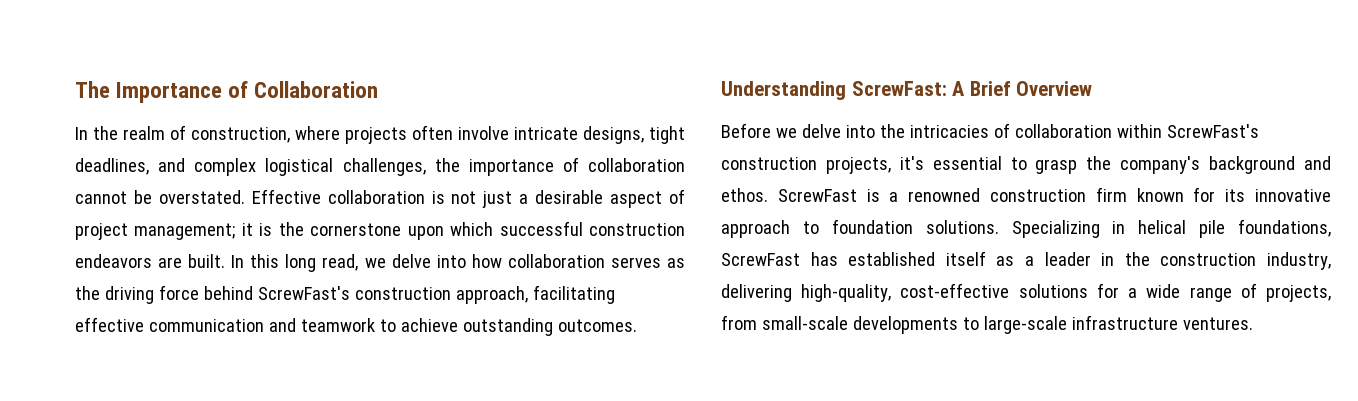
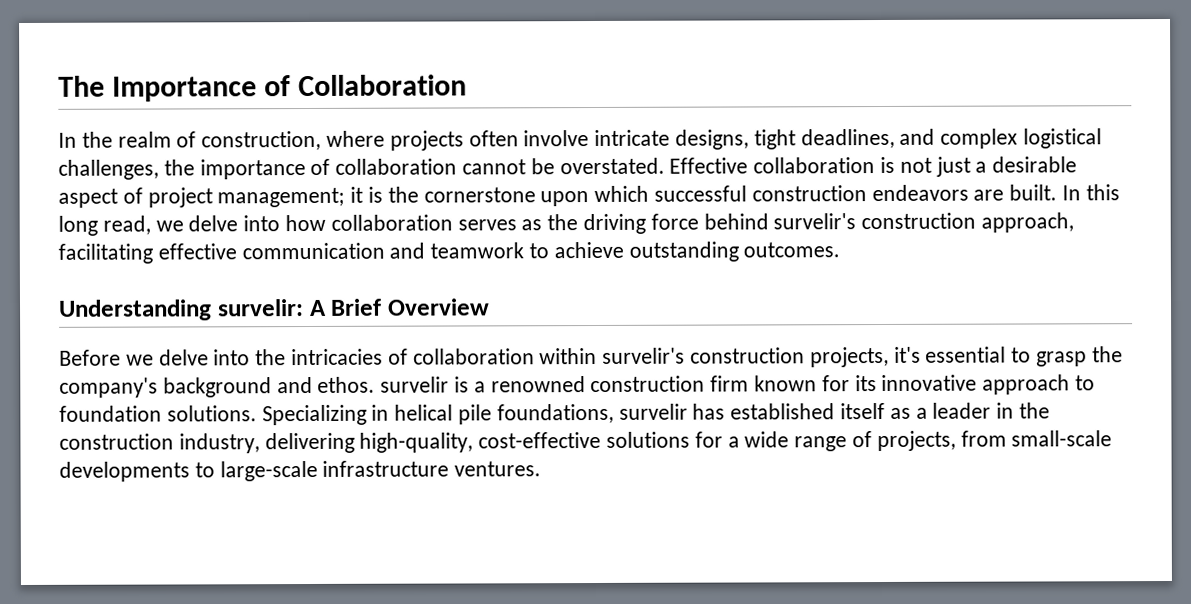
- In this long read, we delve into how collaboration serves as the driving force behind ScrewFast's construction approach, facilitating effective communication and teamwork to achieve outstanding outcomes.
+ In this long read, we delve into how collaboration serves as the driving force behind survelir's construction approach, facilitating effective communication and teamwork to achieve outstanding outcomes.
- Understanding ScrewFast: A Brief Overview
+ Understanding survelir: A Brief Overview
- Before we delve into the intricacies of collaboration within ScrewFast's construction projects, it's essential to grasp the company's background and ethos. ScrewFast is a renowned construction firm known for its innovative approach to foundation solutions.
+ Before we delve into the intricacies of collaboration within survelir's construction projects, it's essential to grasp the company's background and ethos. survelir is a renowned construction firm known for its innovative approach to foundation solutions.
- Specializing in helical pile foundations, ScrewFast has established itself as a leader in the construction industry, delivering high-quality, cost-effective solutions for a wide range of projects, from small-scale developments to large-scale infrastructure ventures.
+ Specializing in helical pile foundations, survelir has established itself as a leader in the construction industry, delivering high-quality, cost-effective solutions for a wide range of projects, from small-scale developments to large-scale infrastructure ventures.

